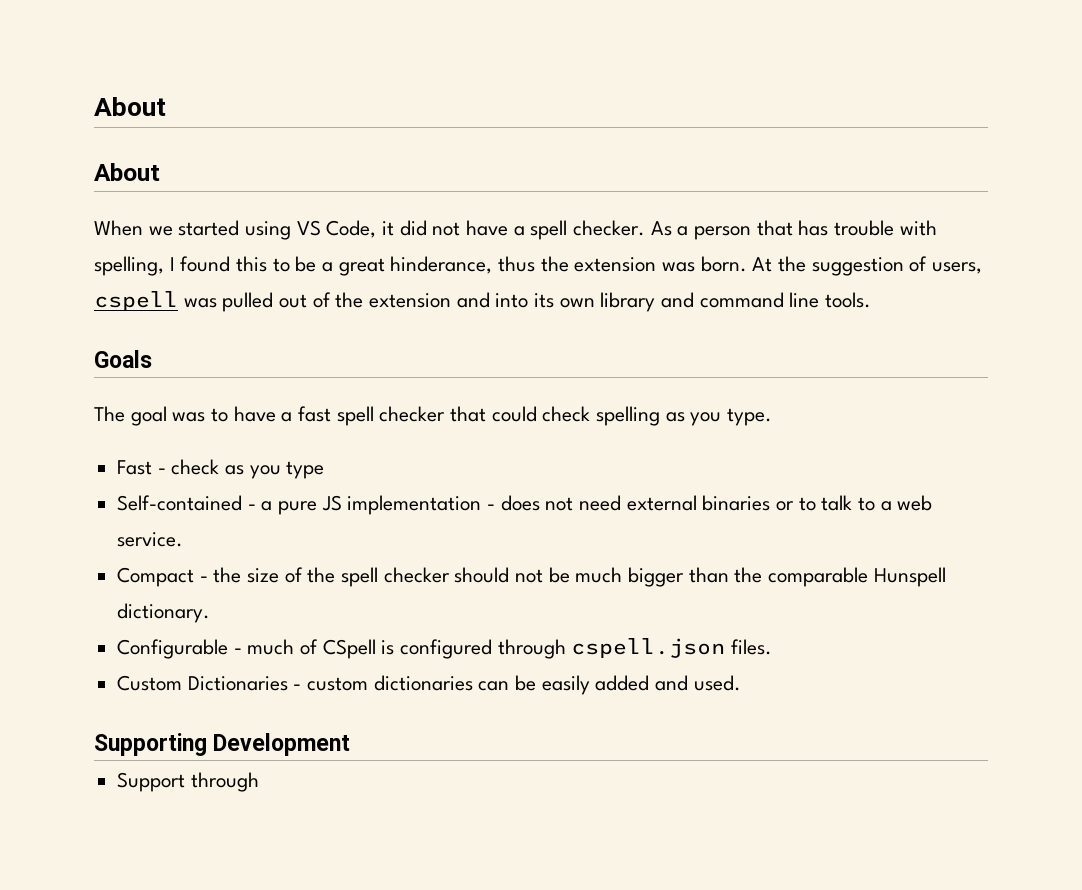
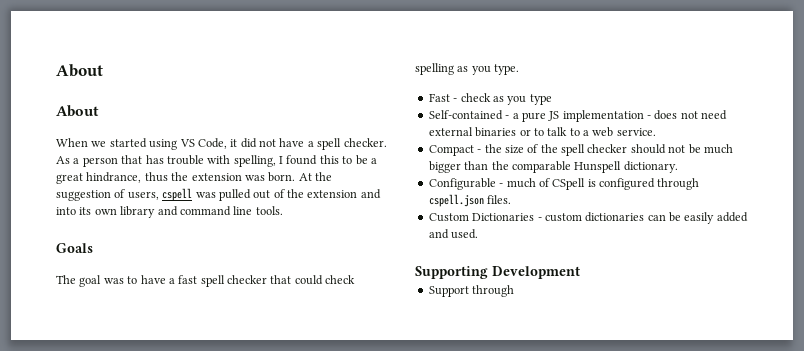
- As a person that has trouble with spelling, I found this to be a great hinderance, thus the extension was born.
+ As a person that has trouble with spelling, I found this to be a great hindrance, thus the extension was born.

